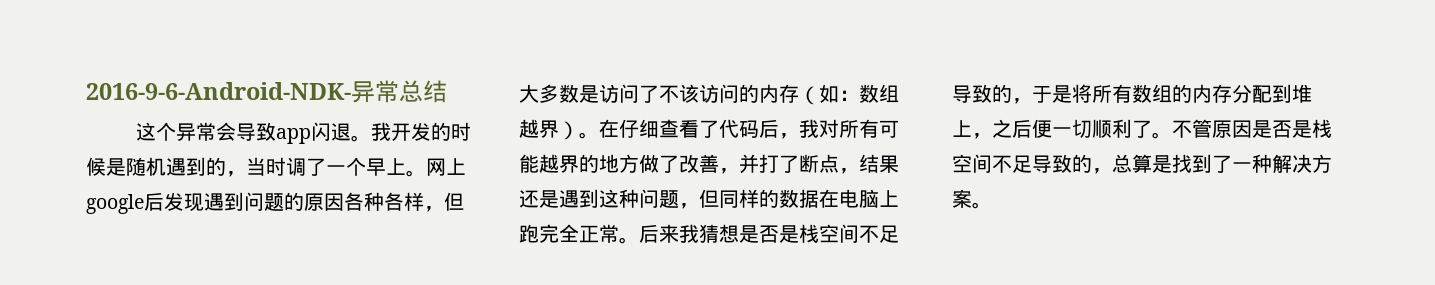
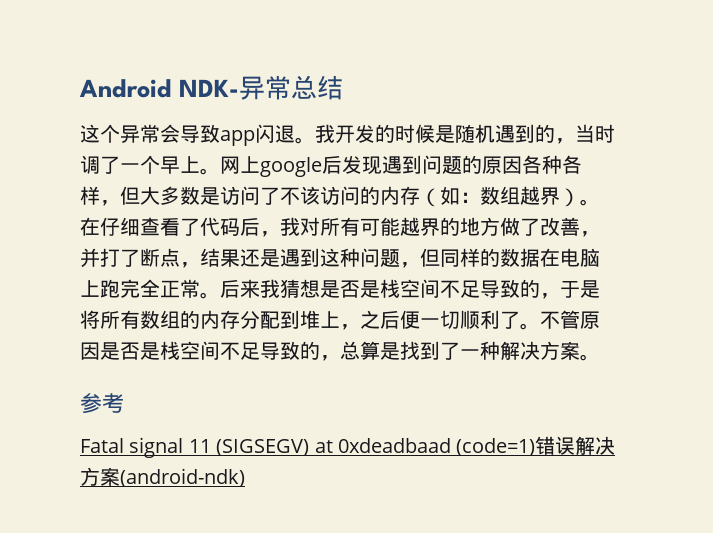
- 2016-9-6-Android-NDK-异常总结
+ Android NDK-异常总结
+ 参考
+ Fatal signal 11 (SIGSEGV) at 0xdeadbaad (code=1)错误解决方案(android-ndk)

